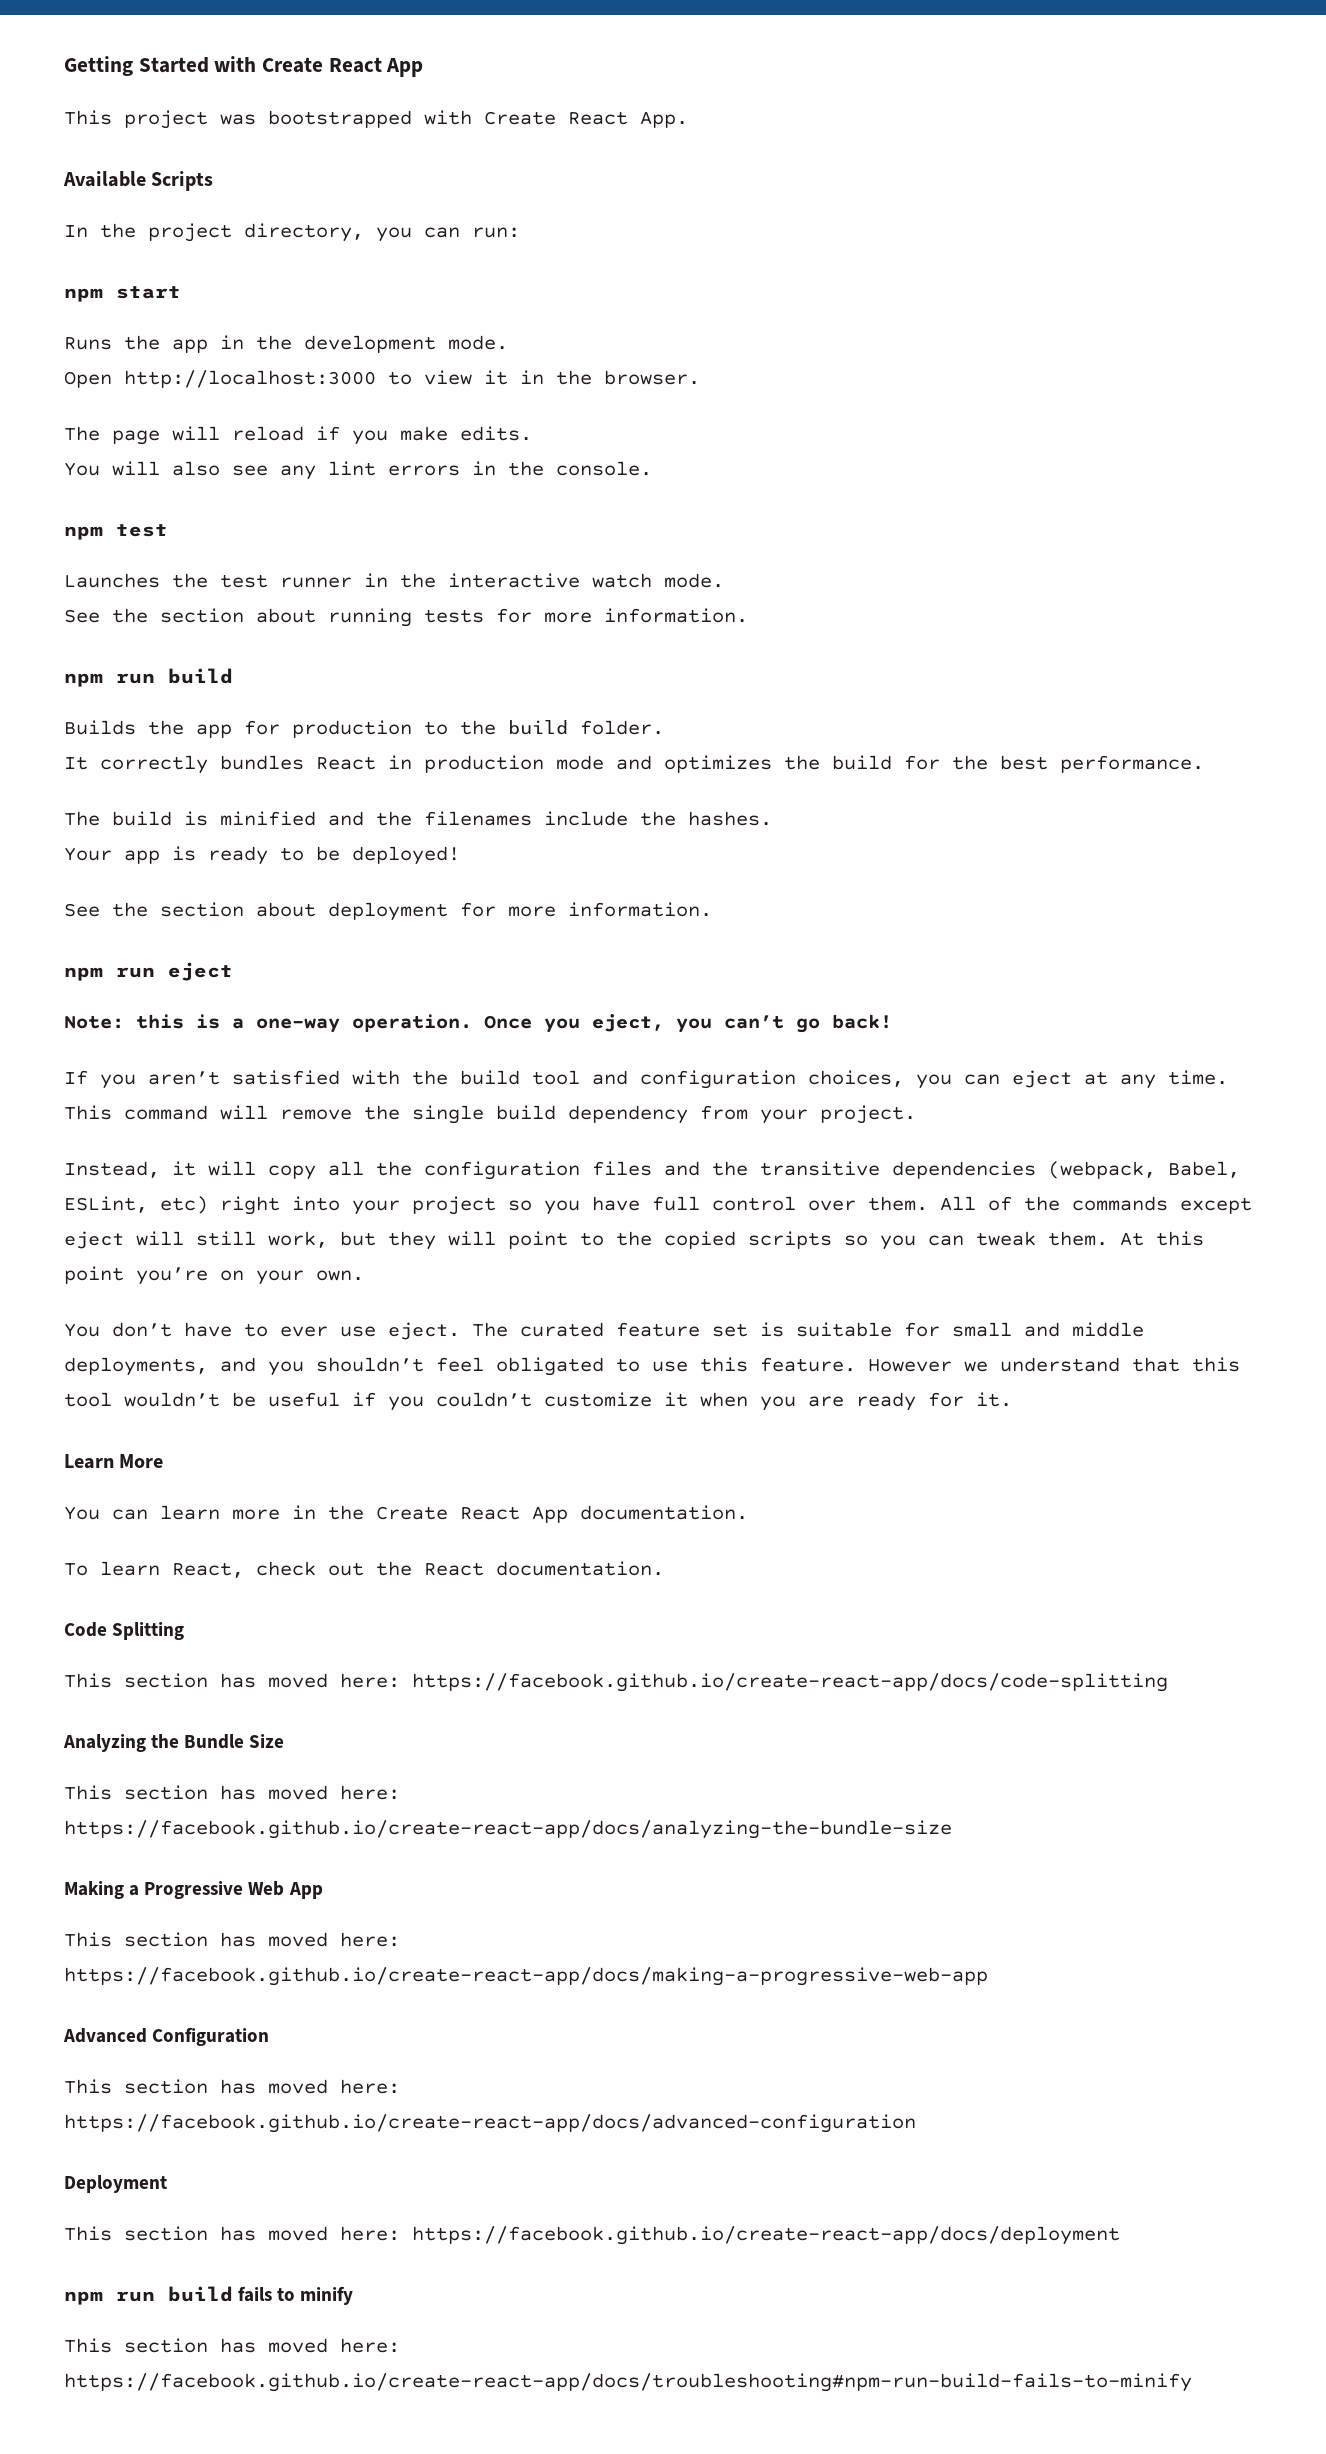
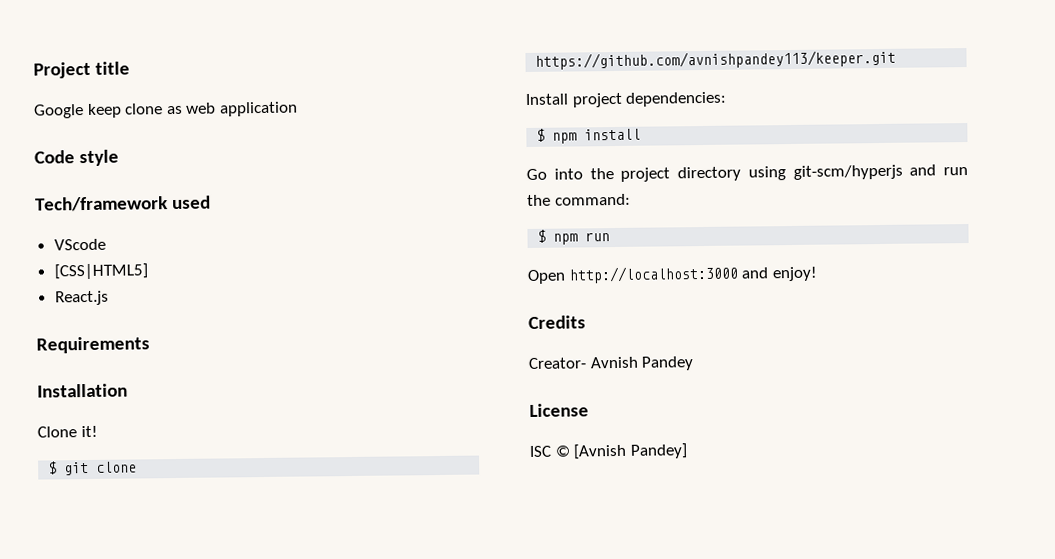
- Getting Started with Create React App
- This project was bootstrapped with Create React App.
- Available Scripts
- In the project directory, you can run:
- npm start
- Runs the app in the development mode.
- Open http://localhost:3000 to view it in the browser.
- The page will reload if you make edits.
- You will also see any lint errors in the console.
- npm test
- Launches the test runner in the interactive watch mode.
- See the section about running tests for more information.
- npm run build
- Builds the app for production to the build folder.
- It correctly bundles React in production mode and optimizes the build for the best performance.
- The build is minified and the filenames include the hashes.
- Your app is ready to be deployed!
- See the section about deployment for more information.
- npm run eject
- Note: this is a one-way operation. Once you eject, you can’t go back!
- If you aren’t satisfied with the build tool and configuration choices, you can eject at any time. This command will remove the single build dependency from your project.
- Instead, it will copy all the configuration files and the transitive dependencies (webpack, Babel, ESLint, etc) right into your project so you have full control over them. All of the commands except eject will still work, but they will point to the copied scripts so you can tweak them. At this point you’re on your own.
- You don’t have to ever use eject. The curated feature set is suitable for small and middle deployments, and you shouldn’t feel obligated to use this feature. However we understand that this tool wouldn’t be useful if you couldn’t customize it when you are ready for it.
- Learn More
- You can learn more in the Create React App documentation.
- To learn React, check out the React documentation.
- Code Splitting
- This section has moved here: https://facebook.github.io/create-react-app/docs/code-splitting
- Analyzing the Bundle Size
- This section has moved here: https://facebook.github.io/create-react-app/docs/analyzing-the-bundle-size
- Making a Progressive Web App
- This section has moved here: https://facebook.github.io/create-react-app/docs/making-a-progressive-web-app
- Advanced Configuration
- This section has moved here: https://facebook.github.io/create-react-app/docs/advanced-configuration
- Deployment
- This section has moved here: https://facebook.github.io/create-react-app/docs/deployment
- npm run build fails to minify
- This section has moved here: https://facebook.github.io/create-react-app/docs/troubleshooting#npm-run-build-fails-to-minify
+ Project title
+ Google keep clone as web application
+ Code style
+ Tech/framework used
+ VScode
+ [CSS|HTML5]
+ React.js
+ Requirements
+ Installation
+ Clone it!
+ $ git clone https://github.com/avnishpandey113/keeper.git
+ Install project dependencies:
+ $ npm install
+ Go into the project directory using git-scm/hyperjs and run the command:
+ $ npm run
+ Open http://localhost:3000 and enjoy!
+ Credits
+ Creator- Avnish Pandey
+ License
+ ISC © [Avnish Pandey]

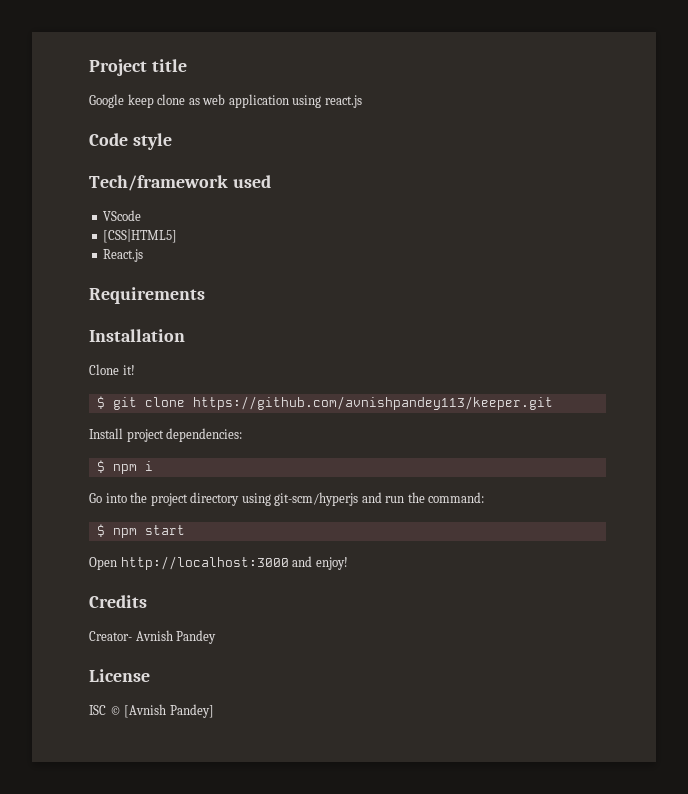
- Google keep clone as web application
+ Google keep clone as web application using react.js
- $ npm install
+ $ npm i
- $ npm run
+ $ npm start

